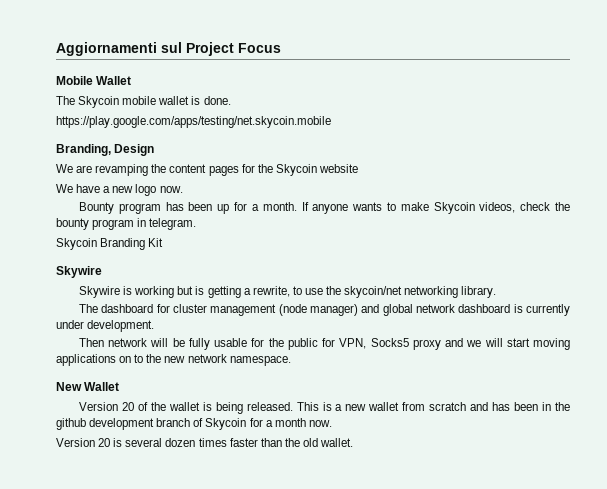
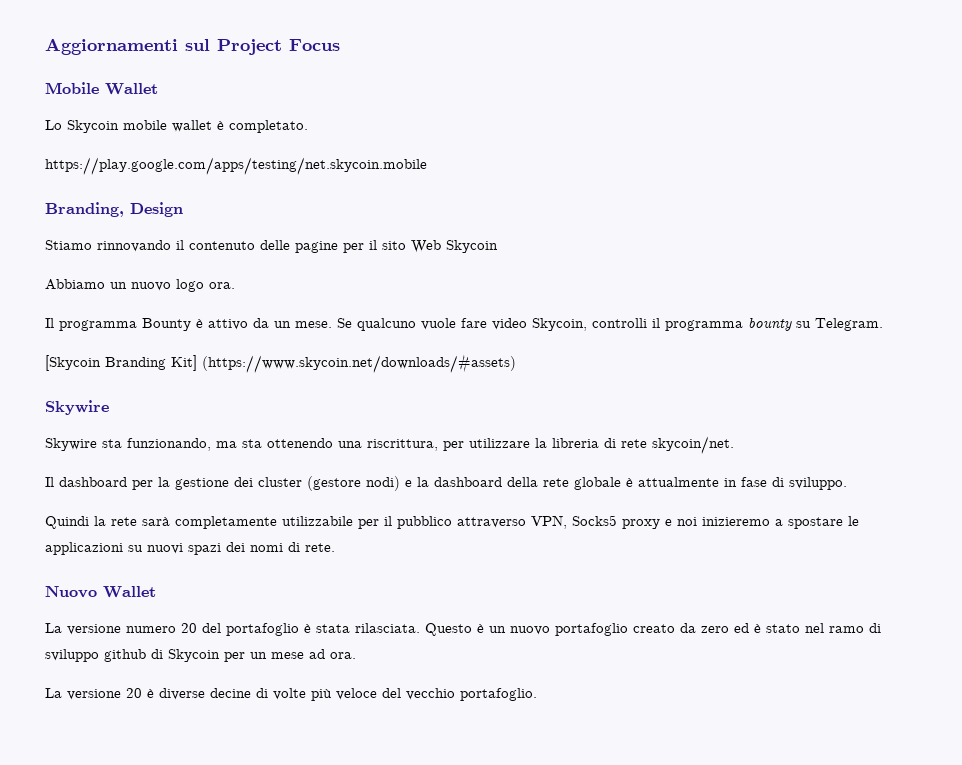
- The Skycoin mobile wallet is done.
+ Lo Skycoin mobile wallet è completato.
- We are revamping the content pages for the Skycoin website
- We have a new logo now.
- Bounty program has been up for a month. If anyone wants to make Skycoin videos, check the bounty program in telegram.
- Skycoin Branding Kit
+ Stiamo rinnovando il contenuto delle pagine per il sito Web Skycoin
+ Abbiamo un nuovo logo ora.
+ Il programma Bounty è attivo da un mese. Se qualcuno vuole fare video Skycoin, controlli il programma bounty su Telegram.
+ [Skycoin Branding Kit] (https://www.skycoin.net/downloads/#assets)
  Skywire
- Skywire is working but is getting a rewrite, to use the skycoin/net networking library.
- The dashboard for cluster management (node manager) and global network dashboard is currently under development.
- Then network will be fully usable for the public for VPN, Socks5 proxy and we will start moving applications on to the new network namespace.
- New Wallet
- Version 20 of the wallet is being released. This is a new wallet from scratch and has been in the github development branch of Skycoin for a month now.
- Version 20 is several dozen times faster than the old wallet.
+ Skywire sta funzionando, ma sta ottenendo una riscrittura, per utilizzare la libreria di rete skycoin/net.
+ Il dashboard per la gestione dei cluster (gestore nodi) e la dashboard della rete globale è attualmente in fase di sviluppo.
+ Quindi la rete sarà completamente utilizzabile per il pubblico attraverso VPN, Socks5 proxy e noi inizieremo a spostare le applicazioni su nuovi spazi dei nomi di rete.
+ Nuovo Wallet
+ La versione numero 20 del portafoglio è stata rilasciata. Questo è un nuovo portafoglio creato da zero ed è stato nel ramo di sviluppo github di Skycoin per un mese ad ora.
+ La versione 20 è diverse decine di volte più veloce del vecchio portafoglio.

